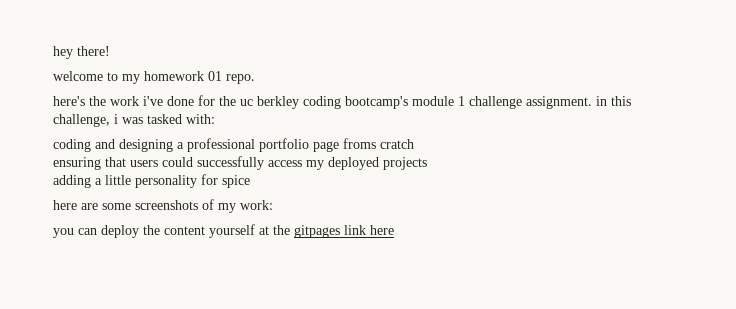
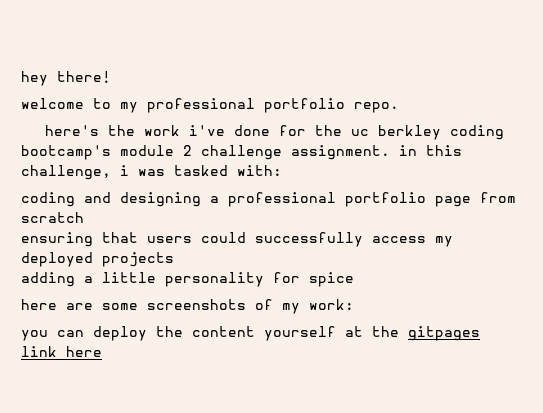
- welcome to my homework 01 repo.
+ welcome to my professional portfolio repo.
- here's the work i've done for the uc berkley coding bootcamp's module 1 challenge assignment. in this challenge, i was tasked with:
+ here's the work i've done for the uc berkley coding bootcamp's module 2 challenge assignment. in this challenge, i was tasked with:
- coding and designing a professional portfolio page froms cratch
+ coding and designing a professional portfolio page from scratch

